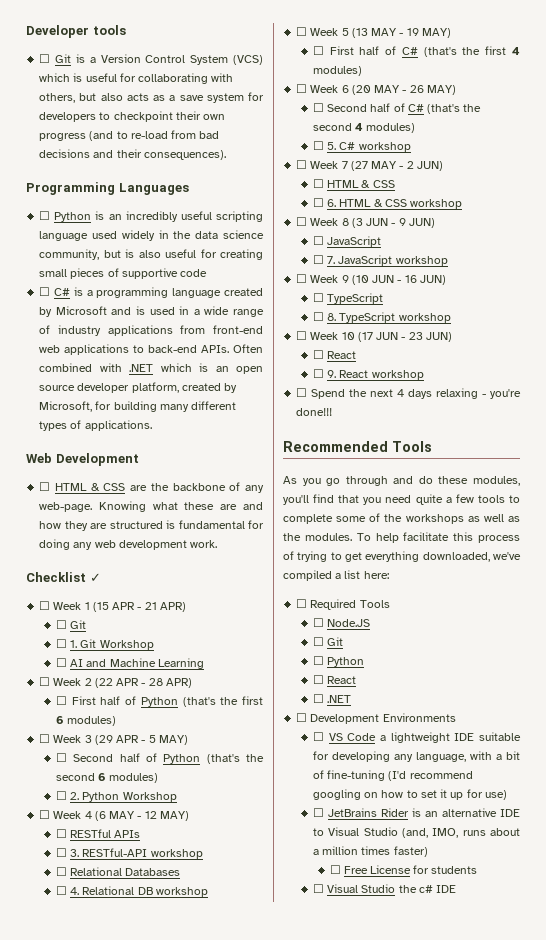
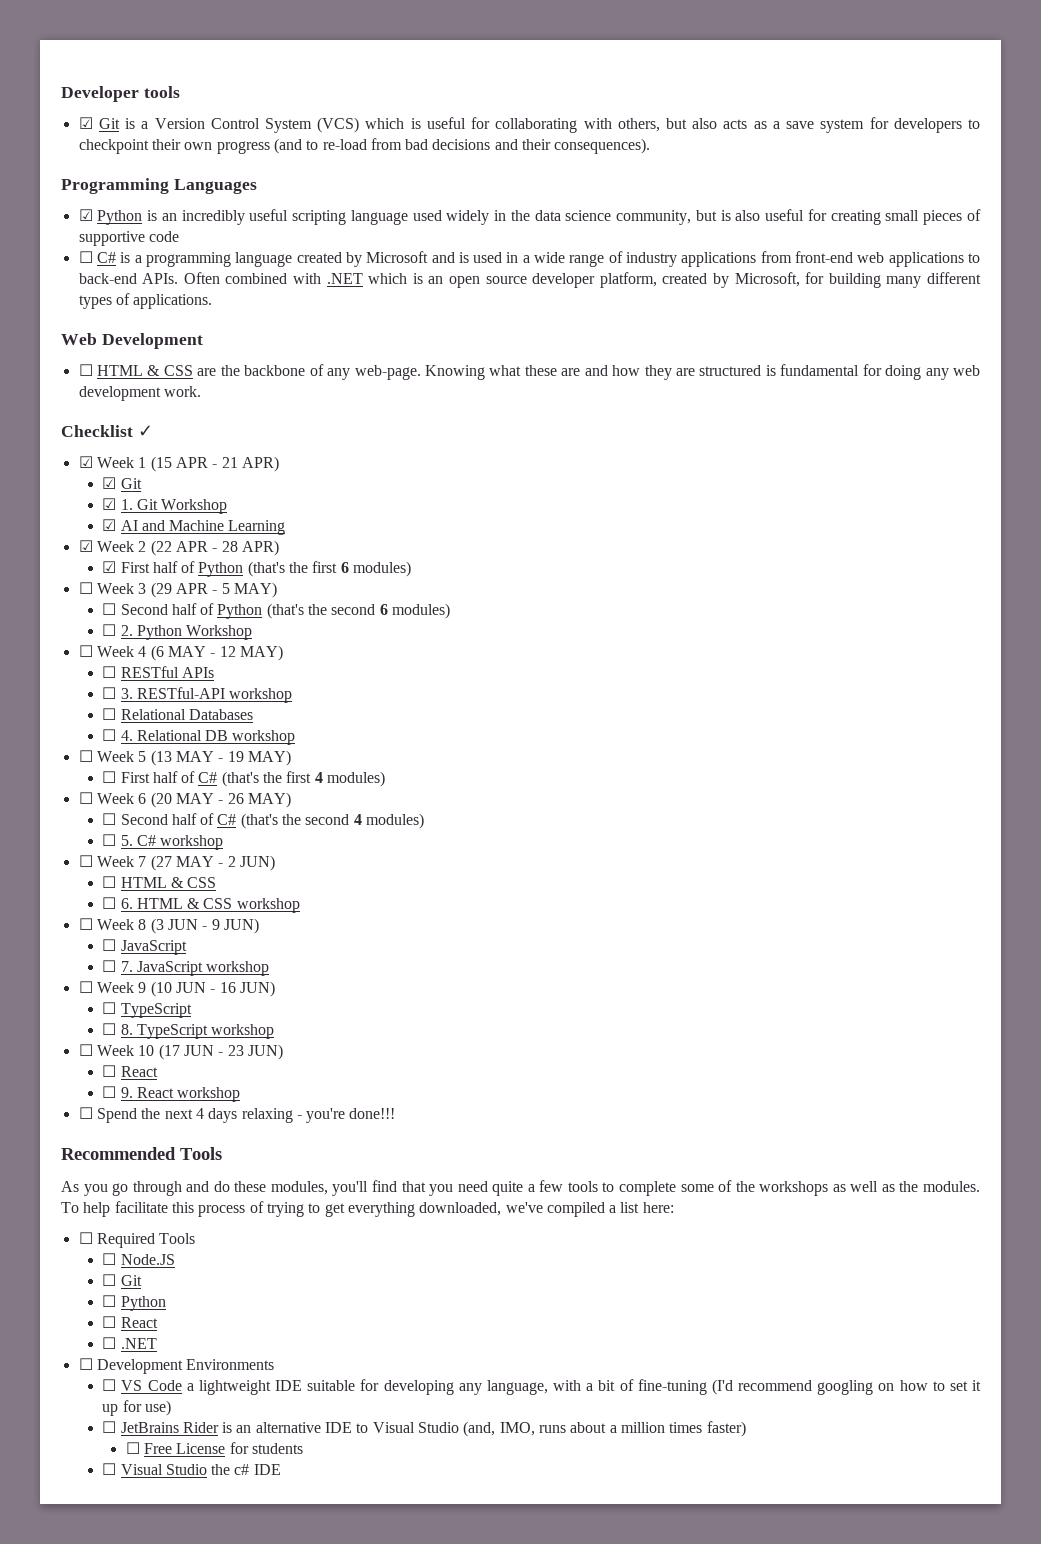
- ☐ Git is a Version Control System (VCS) which is useful for collaborating with others, but also acts as a save system for developers to checkpoint their own progress (and to re-load from bad decisions and their consequences).
+ ☑ Git is a Version Control System (VCS) which is useful for collaborating with others, but also acts as a save system for developers to checkpoint their own progress (and to re-load from bad decisions and their consequences).
- ☐ Python is an incredibly useful scripting language used widely in the data science community, but is also useful for creating small pieces of supportive code
+ ☑ Python is an incredibly useful scripting language used widely in the data science community, but is also useful for creating small pieces of supportive code
- ☐ Week 1 (15 APR - 21 APR)
- ☐ Git
- ☐ 1. Git Workshop
+ ☑ Week 1 (15 APR - 21 APR)
+ ☑ Git
+ ☑ 1. Git Workshop
- ☐ AI and Machine Learning
+ ☑ AI and Machine Learning
- ☐ Week 2 (22 APR - 28 APR)
+ ☑ Week 2 (22 APR - 28 APR)
- ☐ First half of Python (that's the first 6 modules)
+ ☑ First half of Python (that's the first 6 modules)

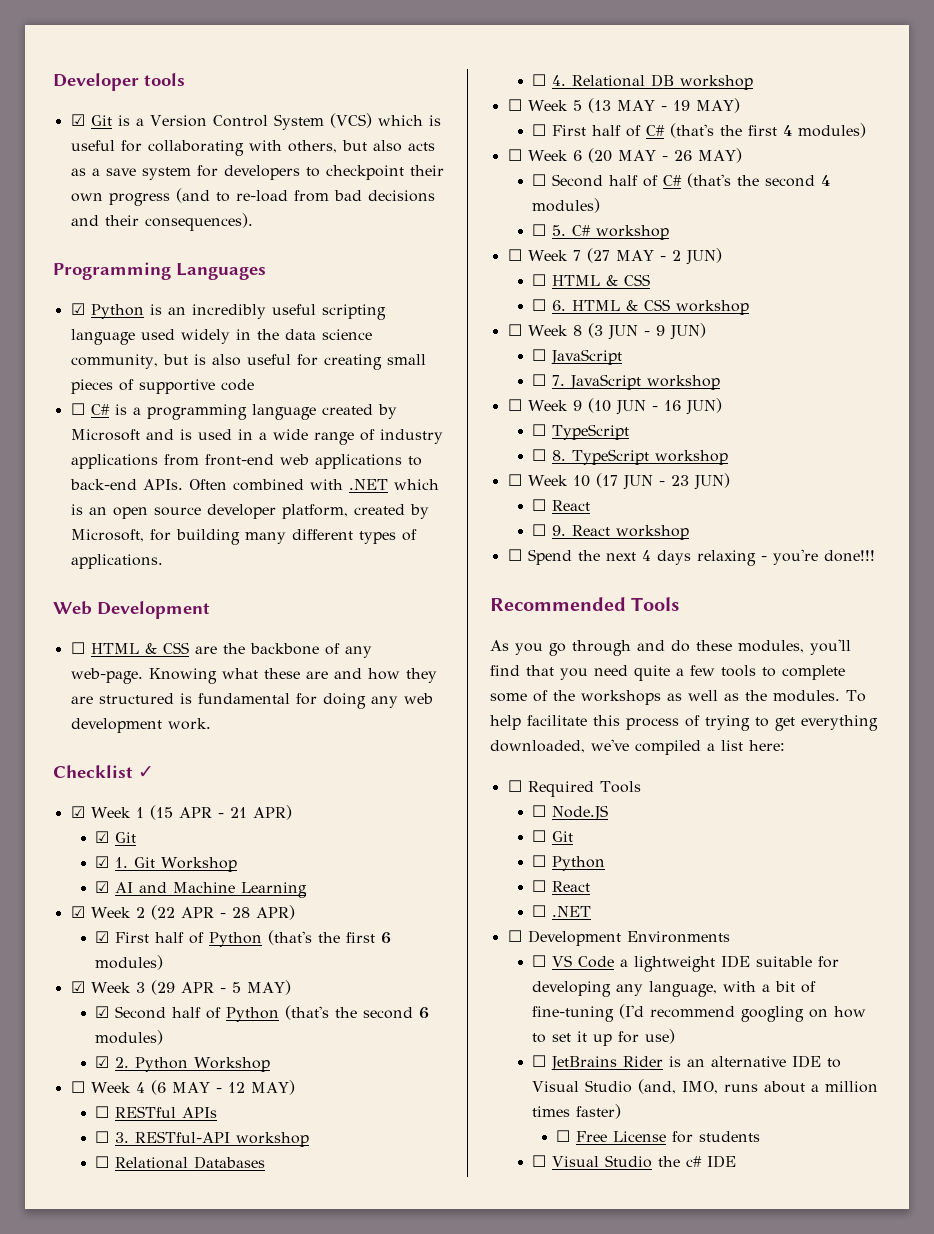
- ☐ Week 3 (29 APR - 5 MAY)
+ ☑ Week 3 (29 APR - 5 MAY)
- ☐ Second half of Python (that's the second 6 modules)
+ ☑ Second half of Python (that's the second 6 modules)
- ☐ 2. Python Workshop
+ ☑ 2. Python Workshop

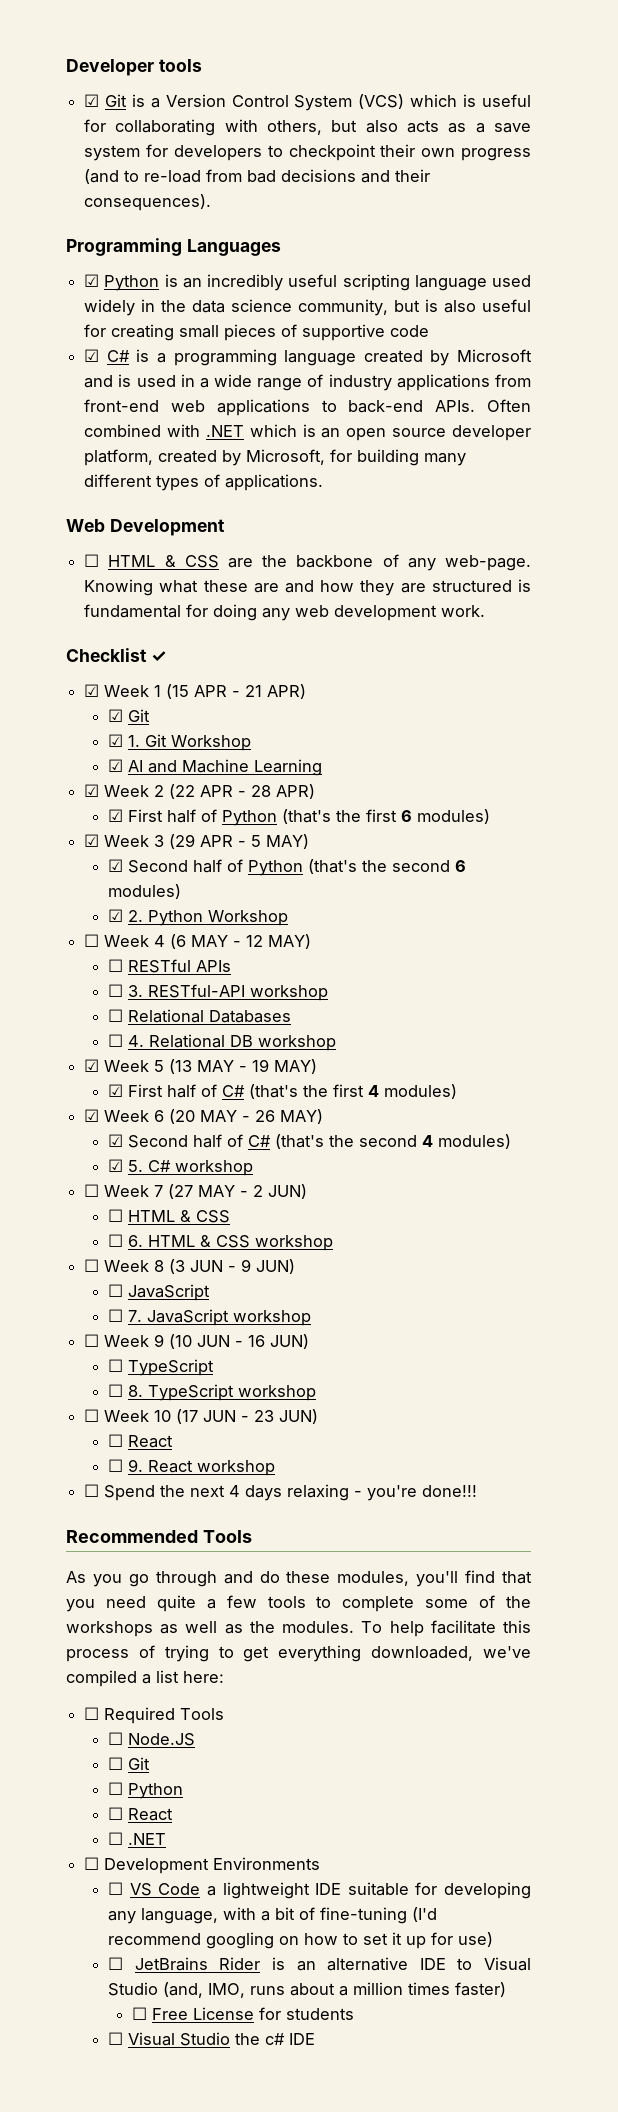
- ☐ C# is a programming language created by Microsoft and is used in a wide range of industry applications from front-end web applications to back-end APIs.
+ ☑ C# is a programming language created by Microsoft and is used in a wide range of industry applications from front-end web applications to back-end APIs.
- ☐ Week 5 (13 MAY - 19 MAY)
+ ☑ Week 5 (13 MAY - 19 MAY)
- ☐ First half of C# (that's the first 4 modules)
+ ☑ First half of C# (that's the first 4 modules)
- ☐ Week 6 (20 MAY - 26 MAY)
+ ☑ Week 6 (20 MAY - 26 MAY)
- ☐ Second half of C# (that's the second 4 modules)
+ ☑ Second half of C# (that's the second 4 modules)
- ☐ 5. C# workshop
+ ☑ 5. C# workshop

